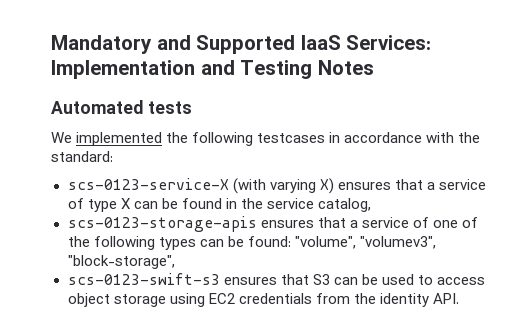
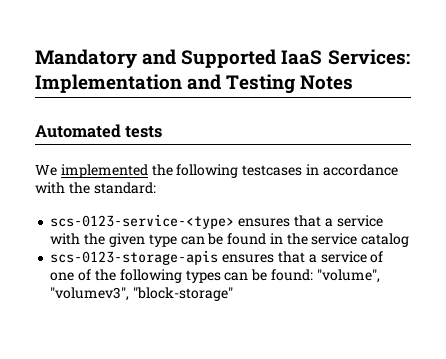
- scs-0123-service-X (with varying X) ensures that a service of type X can be found in the service catalog,
+ scs-0123-service-<type> ensures that a service with the given type can be found in the service catalog
- scs-0123-storage-apis ensures that a service of one of the following types can be found: "volume", "volumev3", "block-storage",
- scs-0123-swift-s3 ensures that S3 can be used to access object storage using EC2 credentials from the identity API.
+ scs-0123-storage-apis ensures that a service of one of the following types can be found: "volume", "volumev3", "block-storage"

